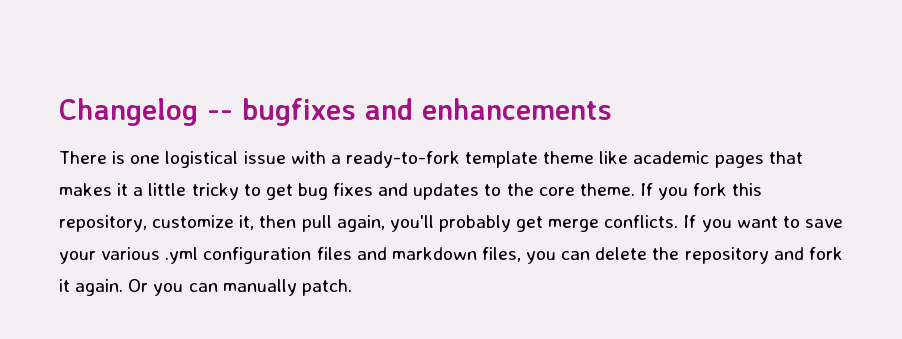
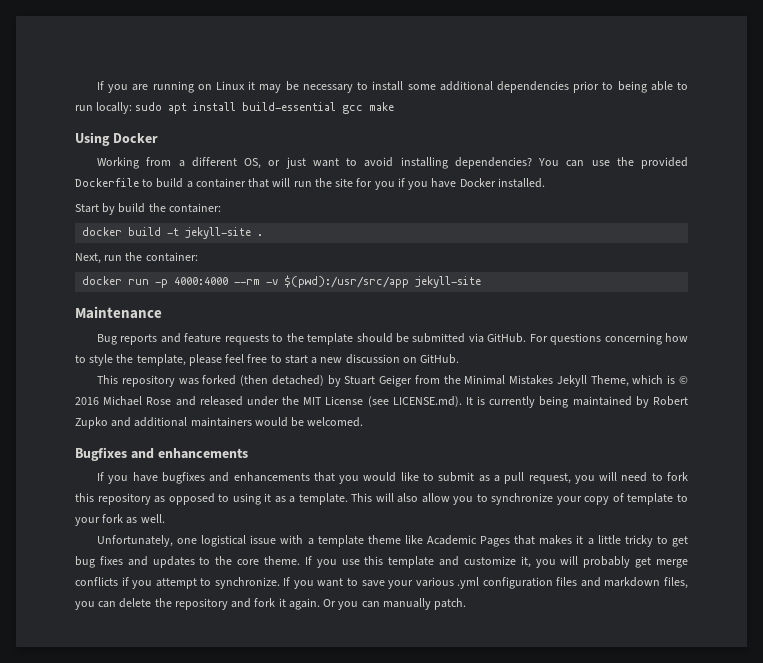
- Changelog -- bugfixes and enhancements
- There is one logistical issue with a ready-to-fork template theme like academic pages that makes it a little tricky to get bug fixes and updates to the core theme.
+ If you are running on Linux it may be necessary to install some additional dependencies prior to being able to run locally: sudo apt install build-essential gcc make
+ Using Docker
+ Working from a different OS, or just want to avoid installing dependencies? You can use the provided Dockerfile to build a container that will run the site for you if you have Docker installed.
+ Start by build the container:
+ docker build -t jekyll-site .
+ Next, run the container:
+ docker run -p 4000:4000 --rm -v $(pwd):/usr/src/app jekyll-site
+ Maintenance
+ Bug reports and feature requests to the template should be submitted via GitHub. For questions concerning how to style the template, please feel free to start a new discussion on GitHub.
+ This repository was forked (then detached) by Stuart Geiger from the Minimal Mistakes Jekyll Theme, which is © 2016 Michael Rose and released under the MIT License (see LICENSE.md). It is currently being maintained by Robert Zupko and additional maintainers would be welcomed.
+ Bugfixes and enhancements
+ If you have bugfixes and enhancements that you would like to submit as a pull request, you will need to fork this repository as opposed to using it as a template. This will also allow you to synchronize your copy of template to your fork as well.
+ Unfortunately, one logistical issue with a template theme like Academic Pages that makes it a little tricky to get bug fixes and updates to the core theme.
- If you fork this repository, customize it, then pull again, you'll probably get merge conflicts.
+ If you use this template and customize it, you will probably get merge conflicts if you attempt to synchronize.

